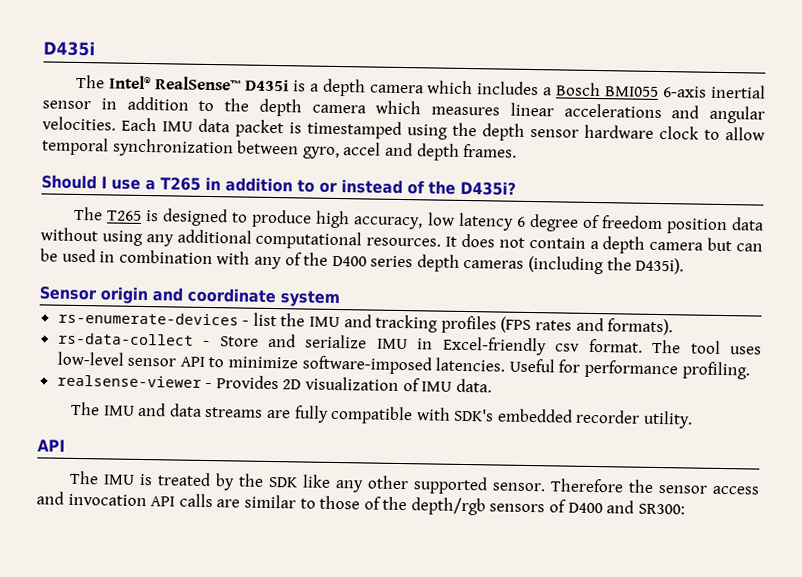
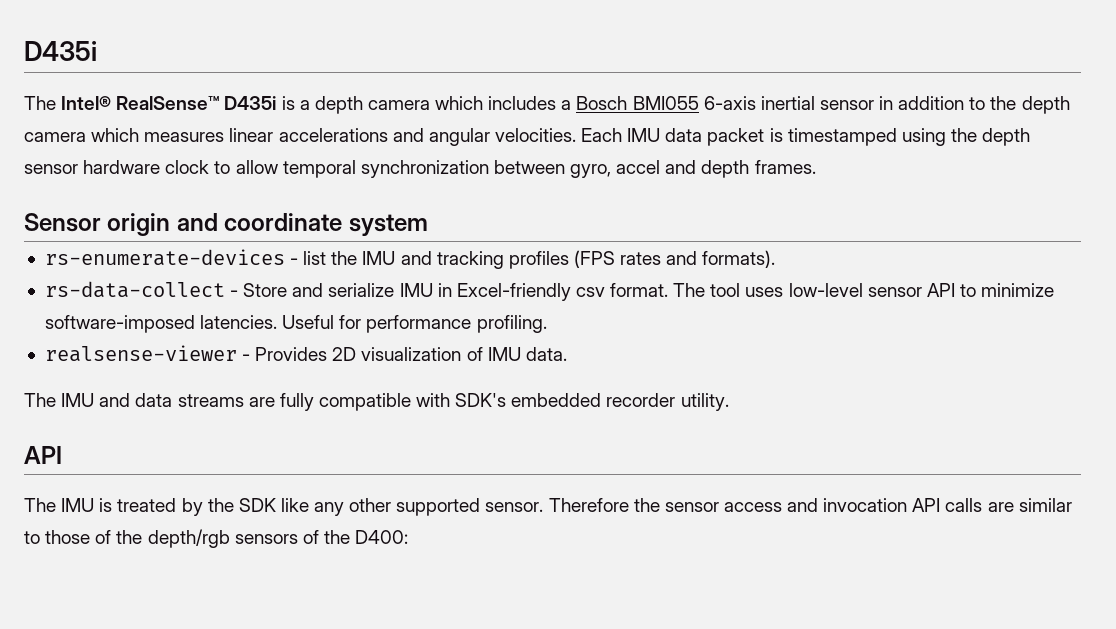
- Should I use a T265 in addition to or instead of the D435i?
- The T265 is designed to produce high accuracy, low latency 6 degree of freedom position data without using any additional computational resources. It does not contain a depth camera but can be used in combination with any of the D400 series depth cameras (including the D435i).
- Therefore the sensor access and invocation API calls are similar to those of the depth/rgb sensors of D400 and SR300:
+ Therefore the sensor access and invocation API calls are similar to those of the depth/rgb sensors of the D400:

